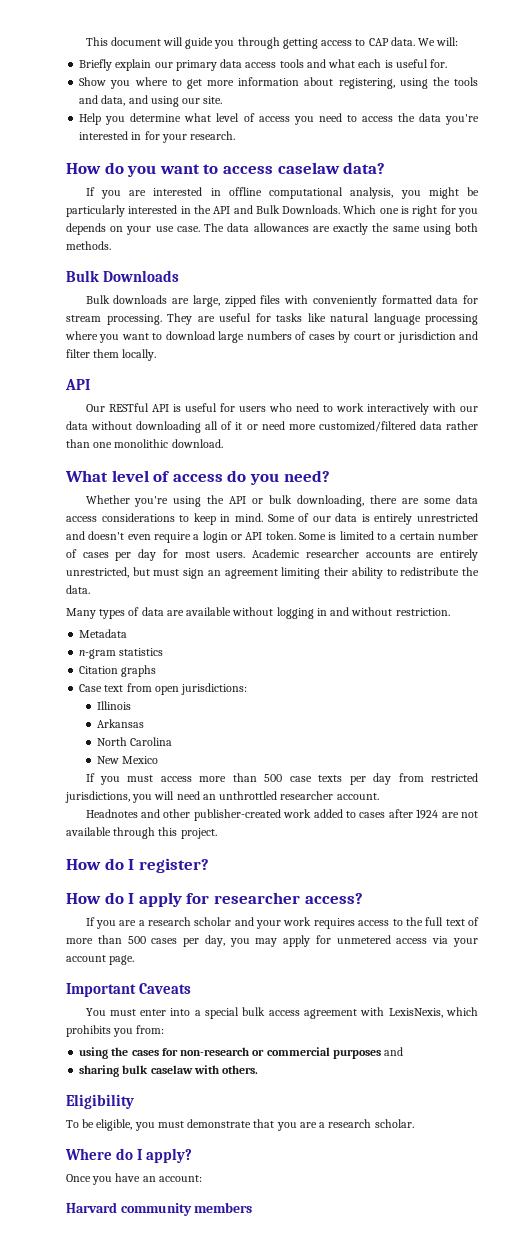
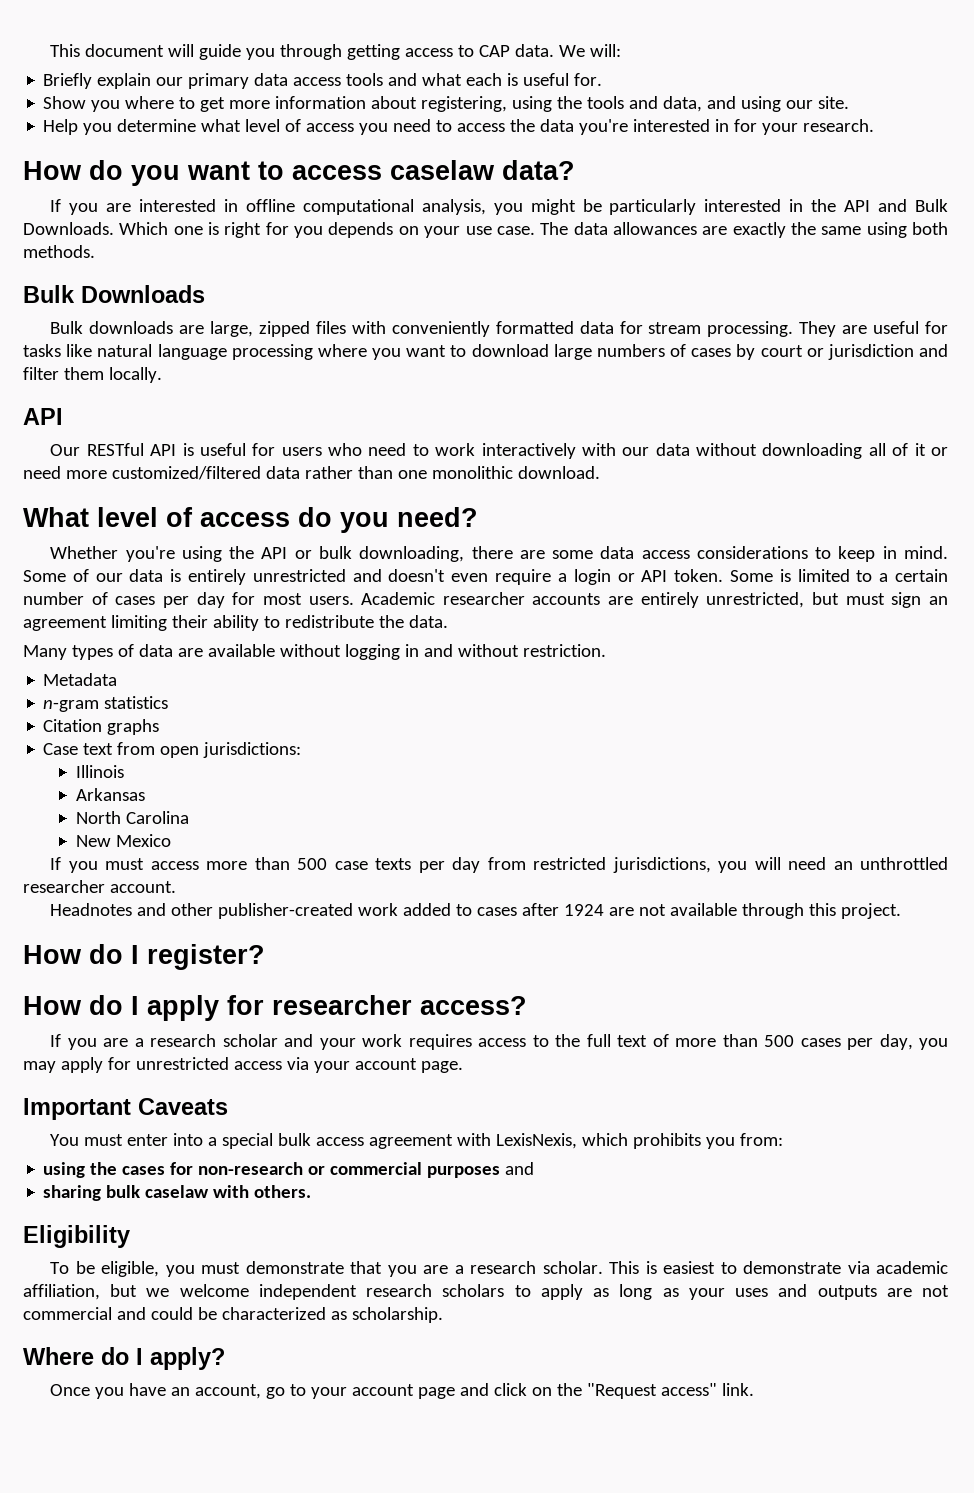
- If you are a research scholar and your work requires access to the full text of more than 500 cases per day, you may apply for unmetered access via your account page.
+ If you are a research scholar and your work requires access to the full text of more than 500 cases per day, you may apply for unrestricted access via your account page.
+ This is easiest to demonstrate via academic affiliation, but we welcome independent research scholars to apply as long as your uses and outputs are not commercial and could be characterized as scholarship.
- Once you have an account:
- Harvard community members
+ Once you have an account, go to your account page and click on the "Request access" link.

